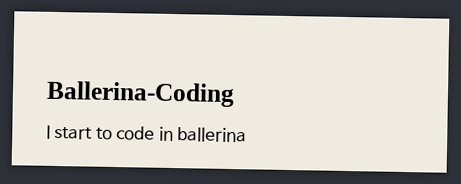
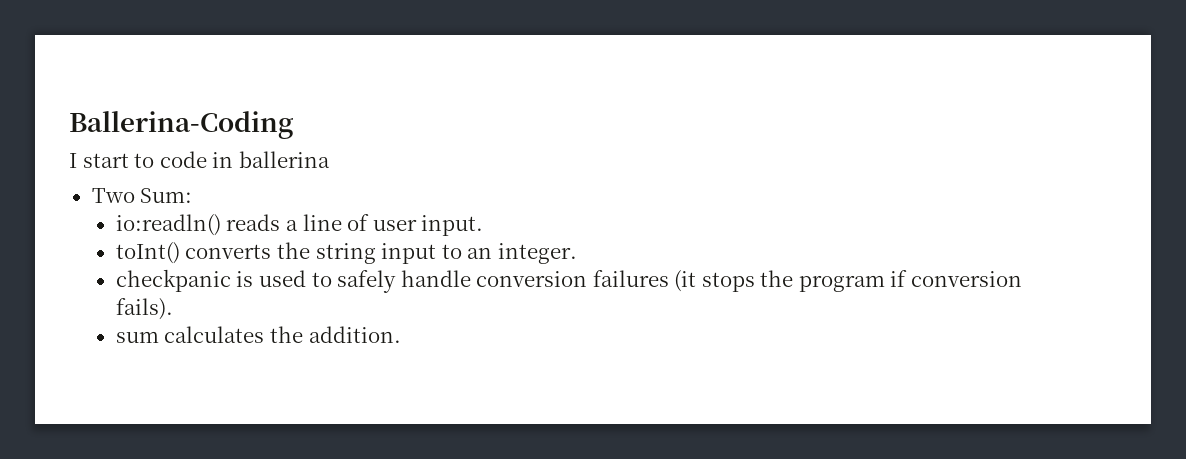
+ Two Sum:
+ io:readln() reads a line of user input.
+ toInt() converts the string input to an integer.
+ checkpanic is used to safely handle conversion failures (it stops the program if conversion fails).
+ sum calculates the addition.

